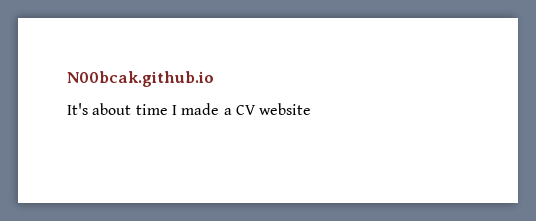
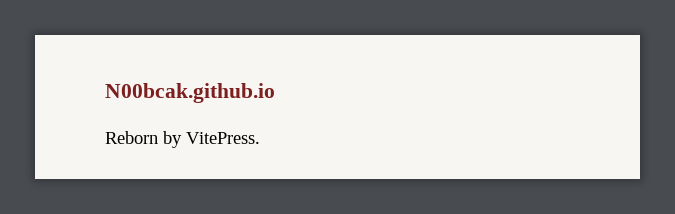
- It's about time I made a CV website
+ Reborn by VitePress.

